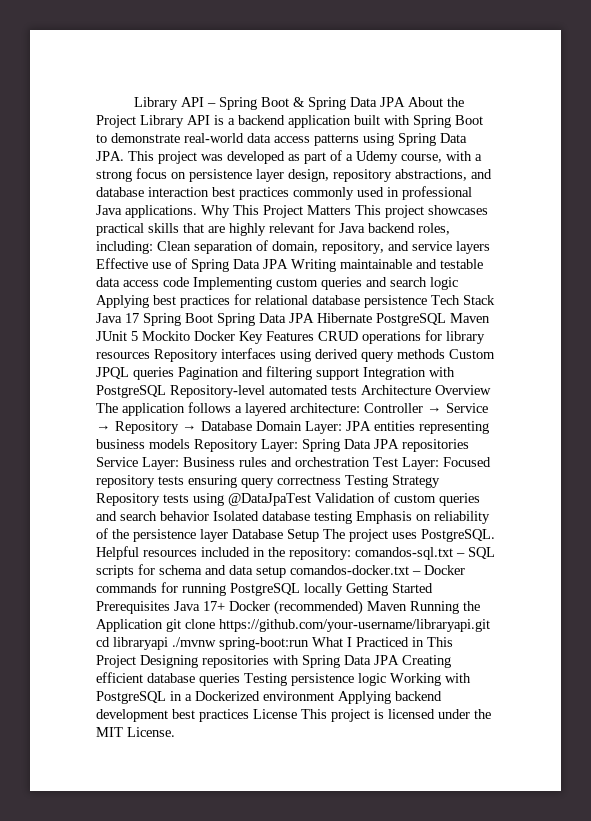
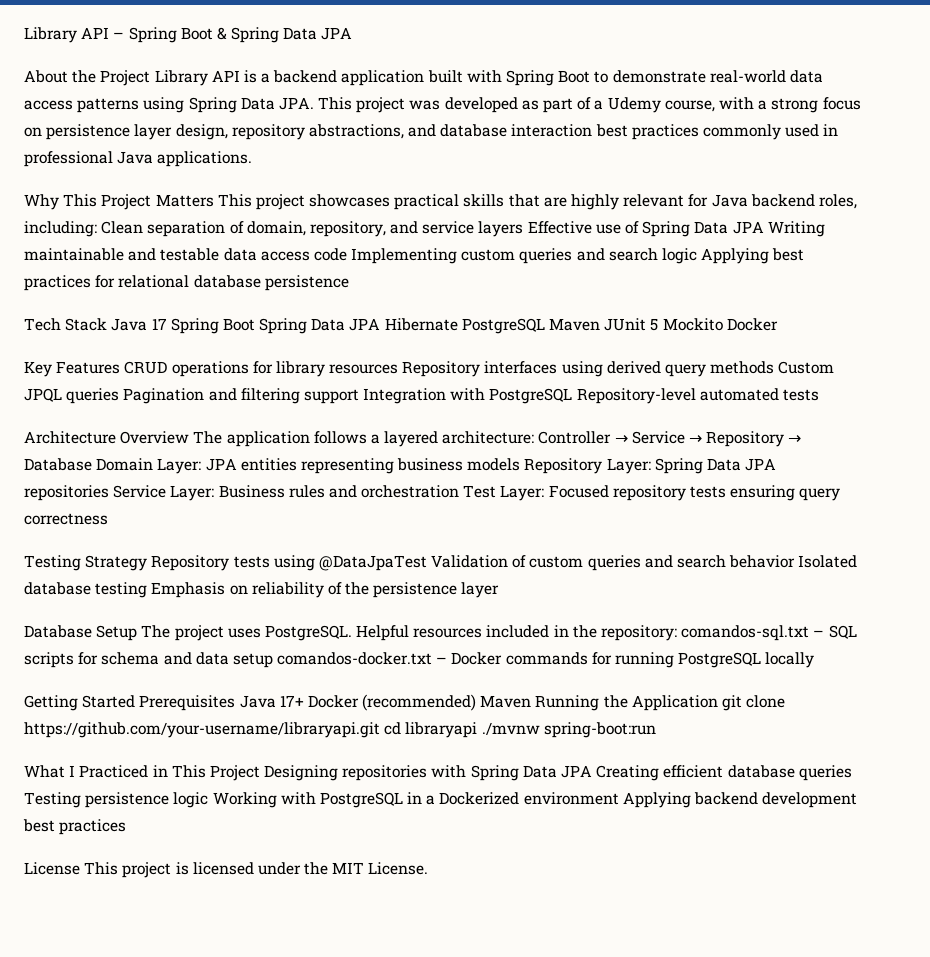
- Library API – Spring Boot & Spring Data JPA About the Project Library API is a backend application built with Spring Boot to demonstrate real-world data access patterns using Spring Data JPA. This project was developed as part of a Udemy course, with a strong focus on persistence layer design, repository abstractions, and database interaction best practices commonly used in professional Java applications. Why This Project Matters This project showcases practical skills that are highly relevant for Java backend roles, including:
+ Library API – Spring Boot & Spring Data JPA
+ About the Project Library API is a backend application built with Spring Boot to demonstrate real-world data access patterns using Spring Data JPA. This project was developed as part of a Udemy course, with a strong focus on persistence layer design, repository abstractions, and database interaction best practices commonly used in professional Java applications.
+ Why This Project Matters This project showcases practical skills that are highly relevant for Java backend roles, including:
- Clean separation of domain, repository, and service layers Effective use of Spring Data JPA Writing maintainable and testable data access code Implementing custom queries and search logic Applying best practices for relational database persistence Tech Stack Java 17 Spring Boot Spring Data JPA Hibernate PostgreSQL Maven JUnit 5 Mockito Docker Key Features CRUD operations for library resources Repository interfaces using derived query methods Custom JPQL queries Pagination and filtering support Integration with PostgreSQL Repository-level automated tests Architecture Overview The application follows a layered architecture:
+ Clean separation of domain, repository, and service layers Effective use of Spring Data JPA Writing maintainable and testable data access code Implementing custom queries and search logic Applying best practices for relational database persistence
+ Tech Stack Java 17 Spring Boot Spring Data JPA Hibernate PostgreSQL Maven JUnit 5 Mockito Docker
+ Key Features CRUD operations for library resources Repository interfaces using derived query methods Custom JPQL queries Pagination and filtering support Integration with PostgreSQL Repository-level automated tests
+ Architecture Overview The application follows a layered architecture:
- Focused repository tests ensuring query correctness Testing Strategy Repository tests using @DataJpaTest Validation of custom queries and search behavior Isolated database testing Emphasis on reliability of the persistence layer Database Setup The project uses PostgreSQL.
+ Focused repository tests ensuring query correctness
+ Testing Strategy Repository tests using @DataJpaTest Validation of custom queries and search behavior Isolated database testing Emphasis on reliability of the persistence layer
+ Database Setup The project uses PostgreSQL.
- comandos-sql.txt – SQL scripts for schema and data setup comandos-docker.txt – Docker commands for running PostgreSQL locally Getting Started Prerequisites Java 17+ Docker (recommended) Maven Running the Application git clone https://github.com/your-username/libraryapi.git cd libraryapi ./mvnw spring-boot:run What I Practiced in This Project Designing repositories with Spring Data JPA Creating efficient database queries Testing persistence logic Working with PostgreSQL in a Dockerized environment Applying backend development best practices License This project is licensed under the MIT License.
+ comandos-sql.txt – SQL scripts for schema and data setup comandos-docker.txt – Docker commands for running PostgreSQL locally
+ Getting Started Prerequisites Java 17+ Docker (recommended) Maven Running the Application git clone https://github.com/your-username/libraryapi.git cd libraryapi ./mvnw spring-boot:run
+ What I Practiced in This Project Designing repositories with Spring Data JPA Creating efficient database queries Testing persistence logic Working with PostgreSQL in a Dockerized environment Applying backend development best practices
+ License This project is licensed under the MIT License.

